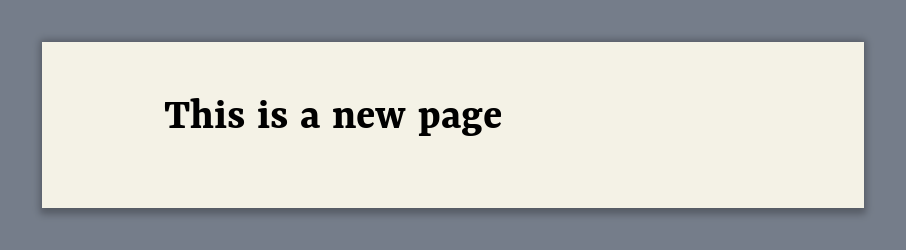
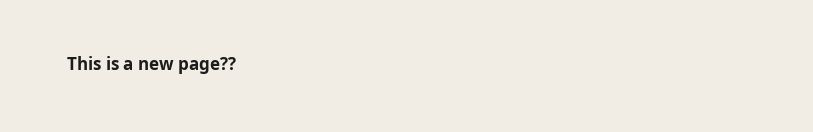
- This is a new page
+ This is a new page??

